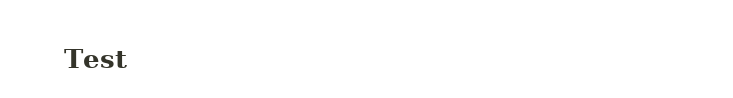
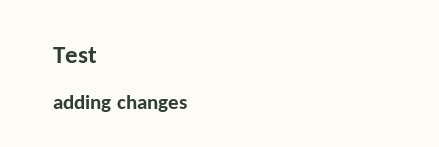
+ adding changes

